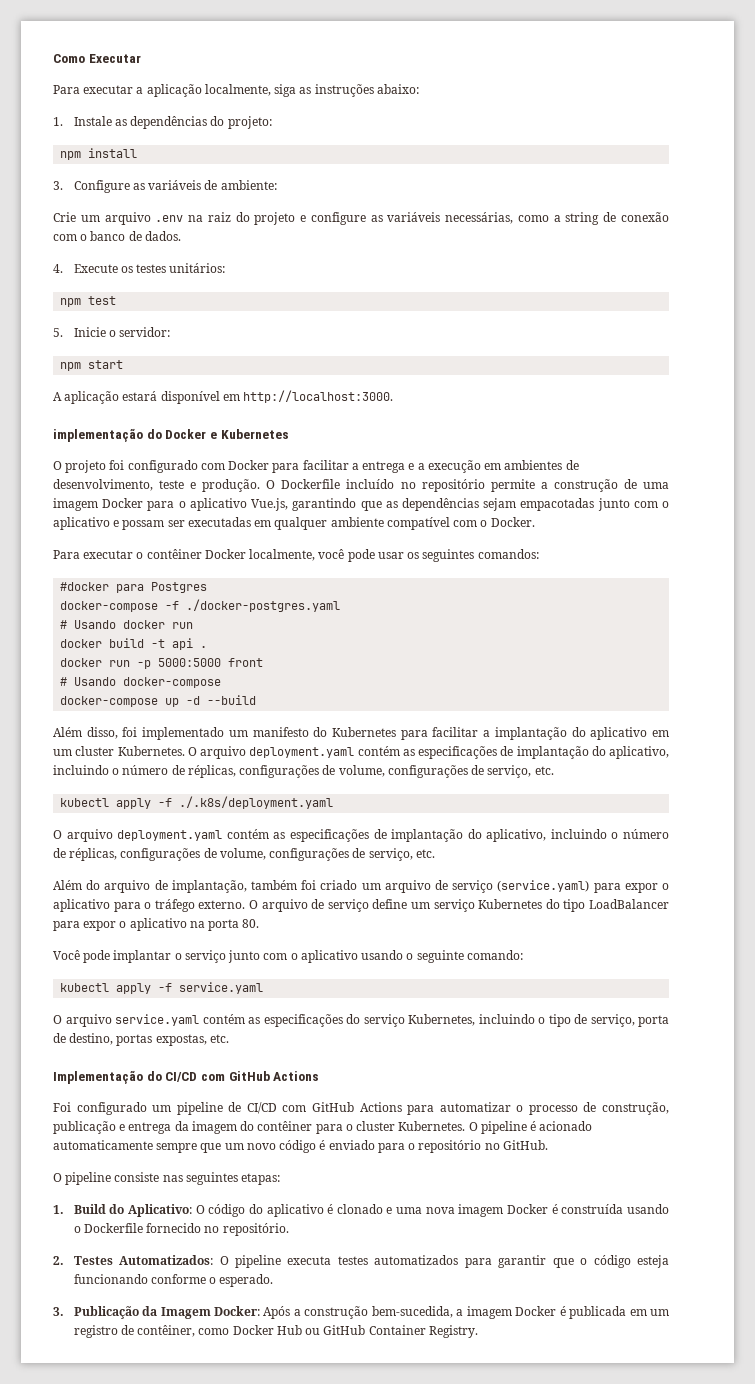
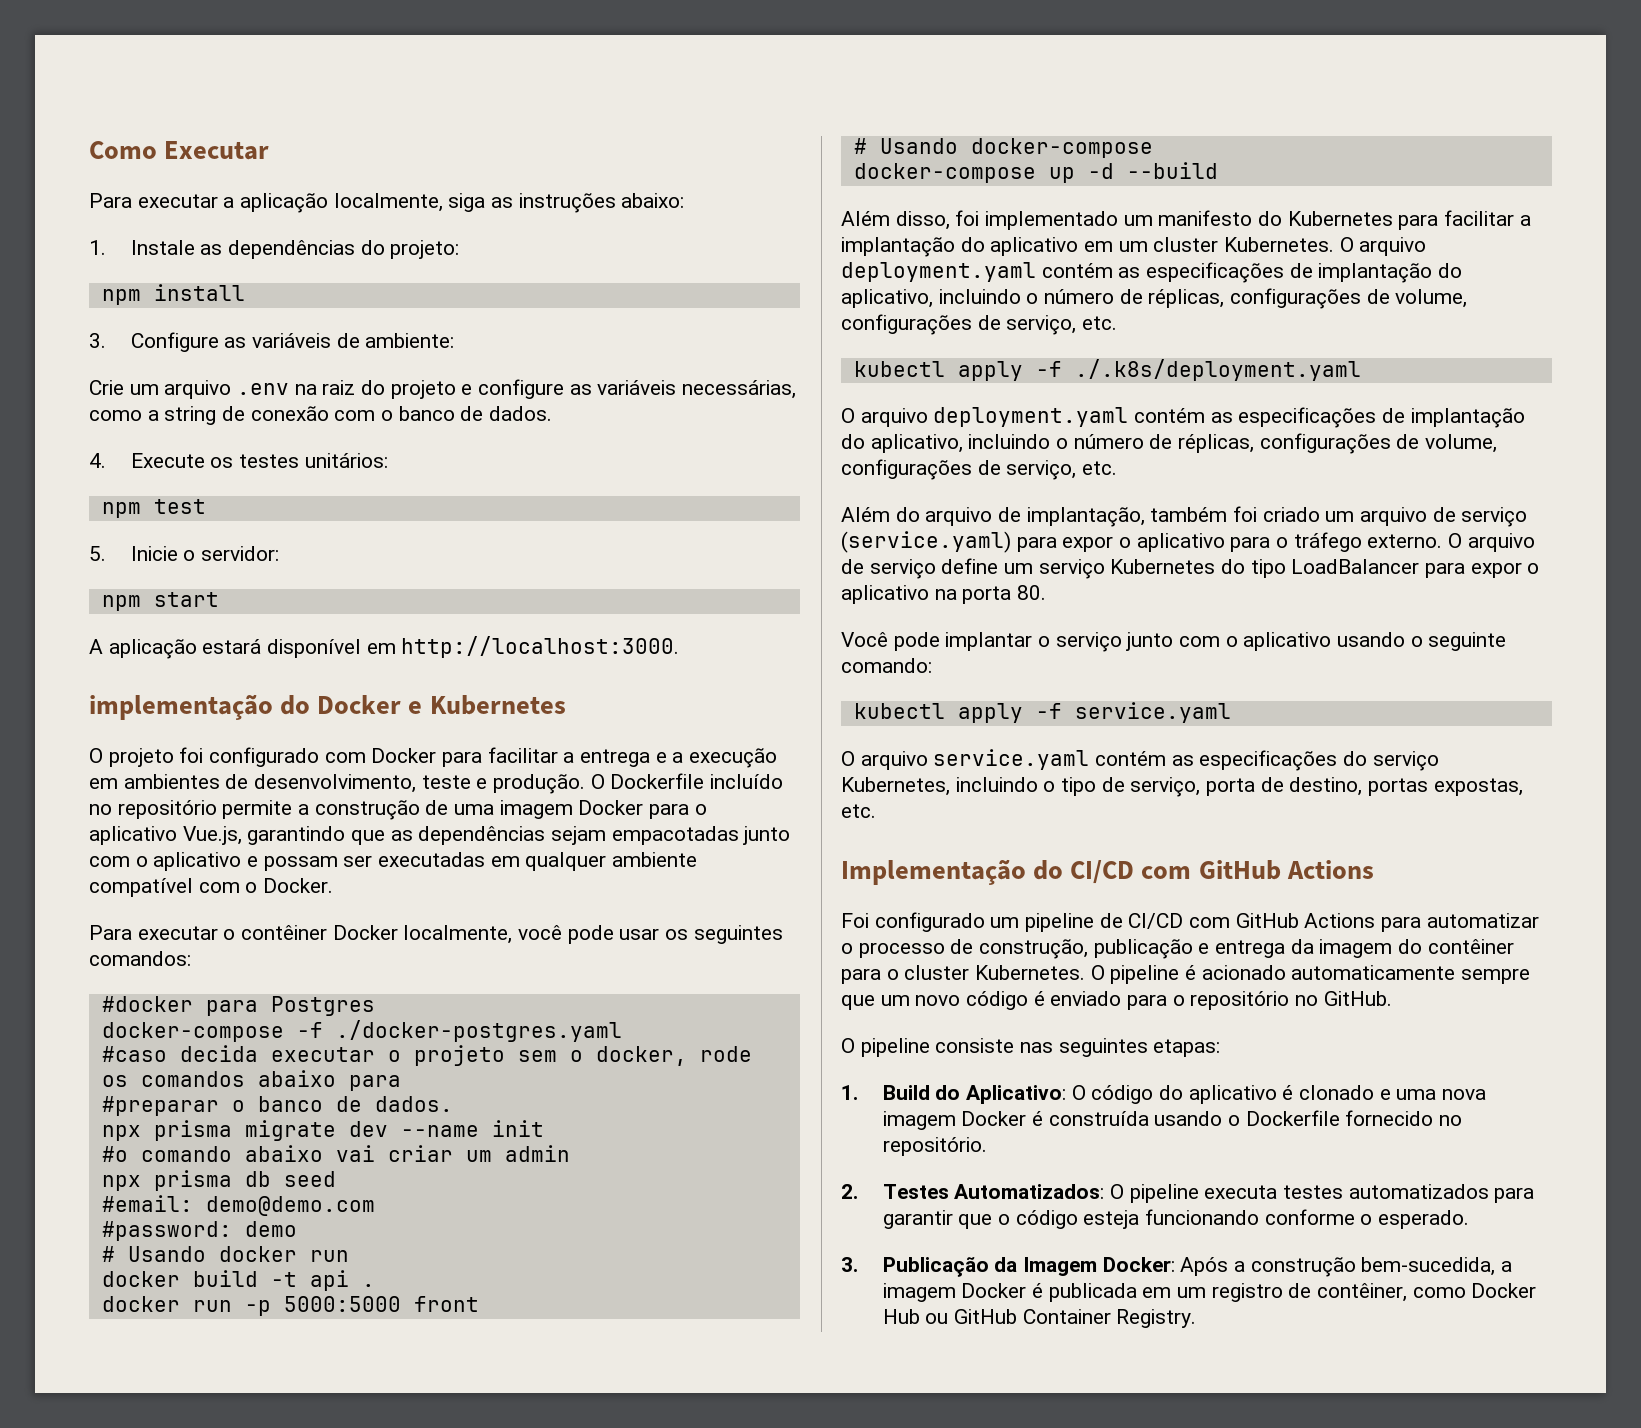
+ #caso decida executar o projeto sem o docker, rode os comandos abaixo para
+ #preparar o banco de dados.
+ npx prisma migrate dev --name init
+ #o comando abaixo vai criar um admin
+ npx prisma db seed
+ #email: demo@demo.com
+ #password: demo

